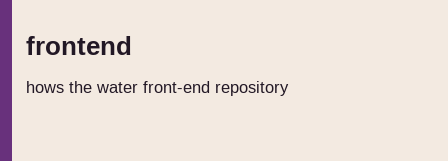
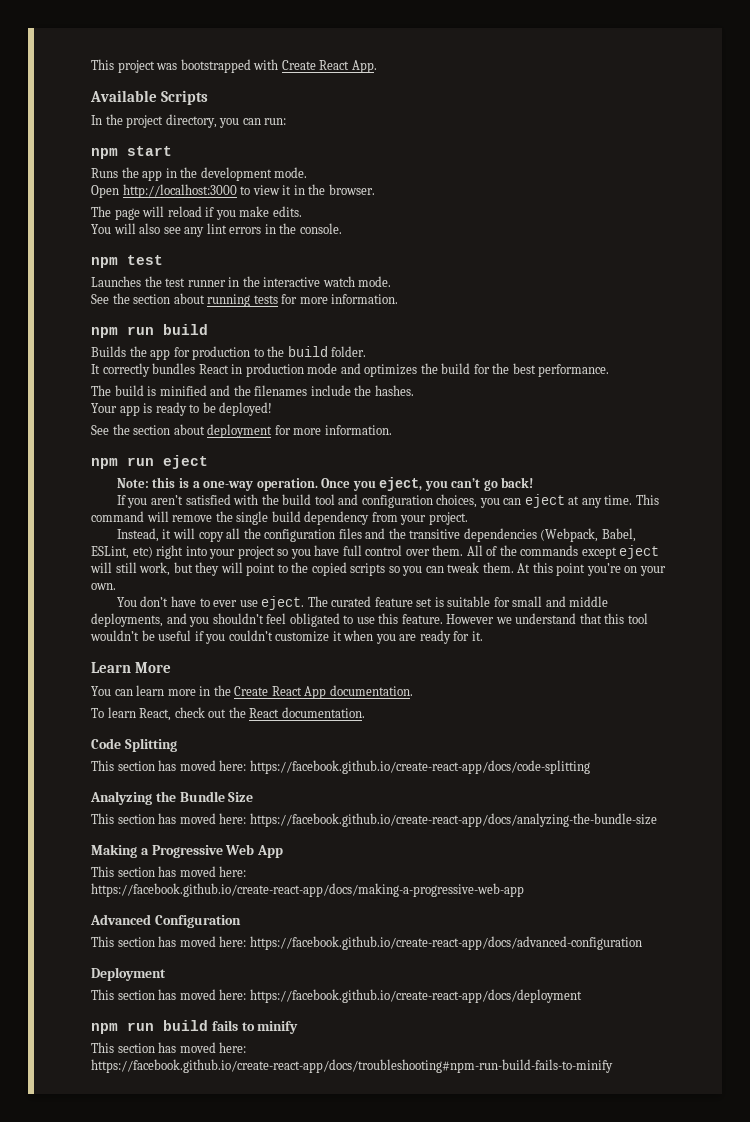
- frontend
- hows the water front-end repository
+ This project was bootstrapped with Create React App.
+ Available Scripts
+ In the project directory, you can run:
+ npm start
+ Runs the app in the development mode.
+ Open http://localhost:3000 to view it in the browser.
+ The page will reload if you make edits.
+ You will also see any lint errors in the console.
+ npm test
+ Launches the test runner in the interactive watch mode.
+ See the section about running tests for more information.
+ npm run build
+ Builds the app for production to the build folder.
+ It correctly bundles React in production mode and optimizes the build for the best performance.
+ The build is minified and the filenames include the hashes.
+ Your app is ready to be deployed!
+ See the section about deployment for more information.
+ npm run eject
+ Note: this is a one-way operation. Once you eject, you can’t go back!
+ If you aren’t satisfied with the build tool and configuration choices, you can eject at any time. This command will remove the single build dependency from your project.
+ Instead, it will copy all the configuration files and the transitive dependencies (Webpack, Babel, ESLint, etc) right into your project so you have full control over them. All of the commands except eject will still work, but they will point to the copied scripts so you can tweak them. At this point you’re on your own.
+ You don’t have to ever use eject. The curated feature set is suitable for small and middle deployments, and you shouldn’t feel obligated to use this feature. However we understand that this tool wouldn’t be useful if you couldn’t customize it when you are ready for it.
+ Learn More
+ You can learn more in the Create React App documentation.
+ To learn React, check out the React documentation.
+ Code Splitting
+ This section has moved here: https://facebook.github.io/create-react-app/docs/code-splitting
+ Analyzing the Bundle Size
+ This section has moved here: https://facebook.github.io/create-react-app/docs/analyzing-the-bundle-size
+ Making a Progressive Web App
+ This section has moved here: https://facebook.github.io/create-react-app/docs/making-a-progressive-web-app
+ Advanced Configuration
+ This section has moved here: https://facebook.github.io/create-react-app/docs/advanced-configuration
+ Deployment
+ This section has moved here: https://facebook.github.io/create-react-app/docs/deployment
+ npm run build fails to minify
+ This section has moved here: https://facebook.github.io/create-react-app/docs/troubleshooting#npm-run-build-fails-to-minify

